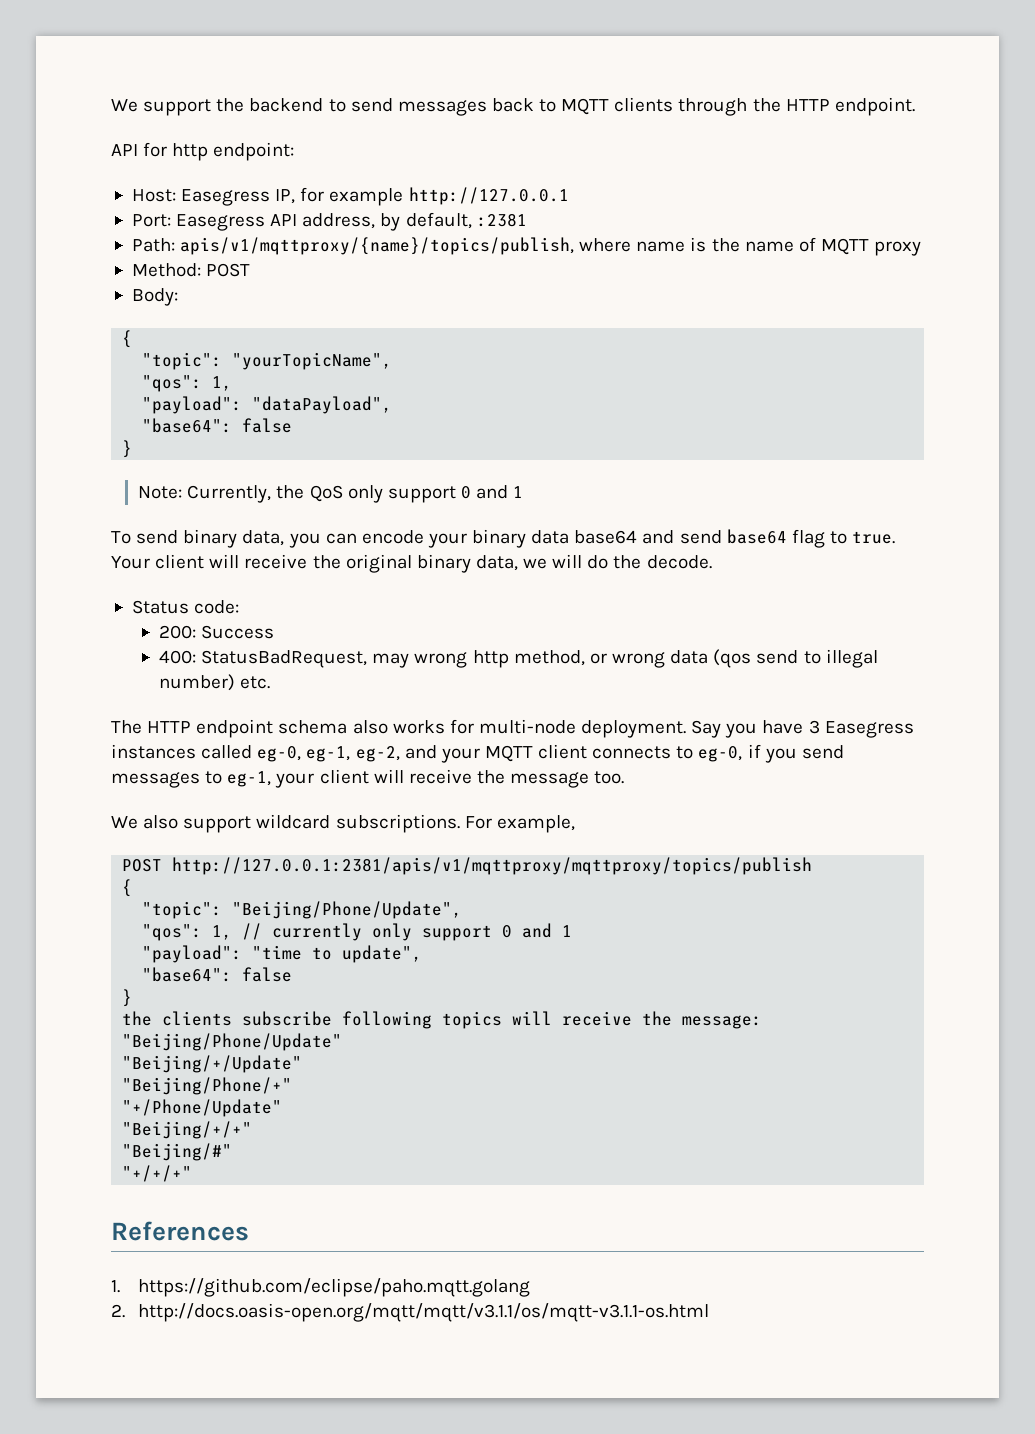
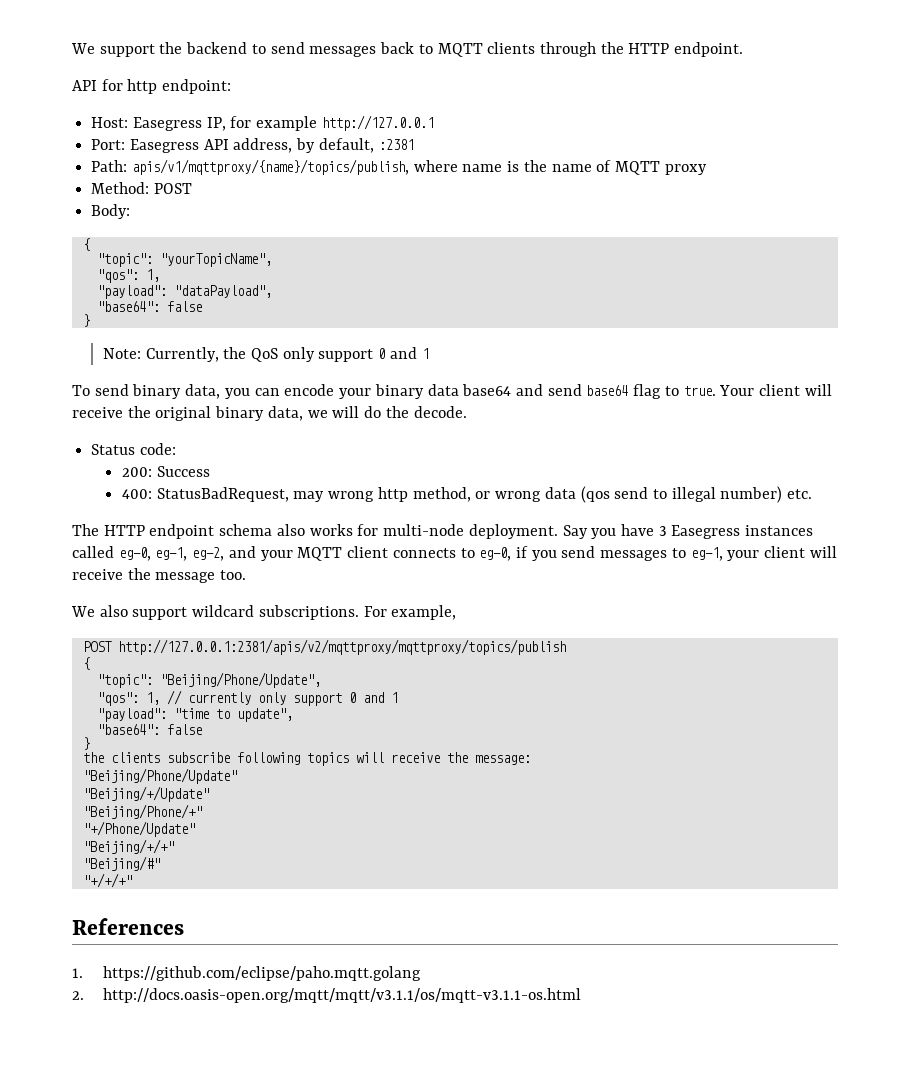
- POST http://127.0.0.1:2381/apis/v1/mqttproxy/mqttproxy/topics/publish
+ POST http://127.0.0.1:2381/apis/v2/mqttproxy/mqttproxy/topics/publish

